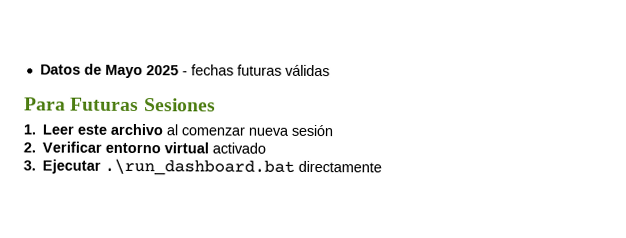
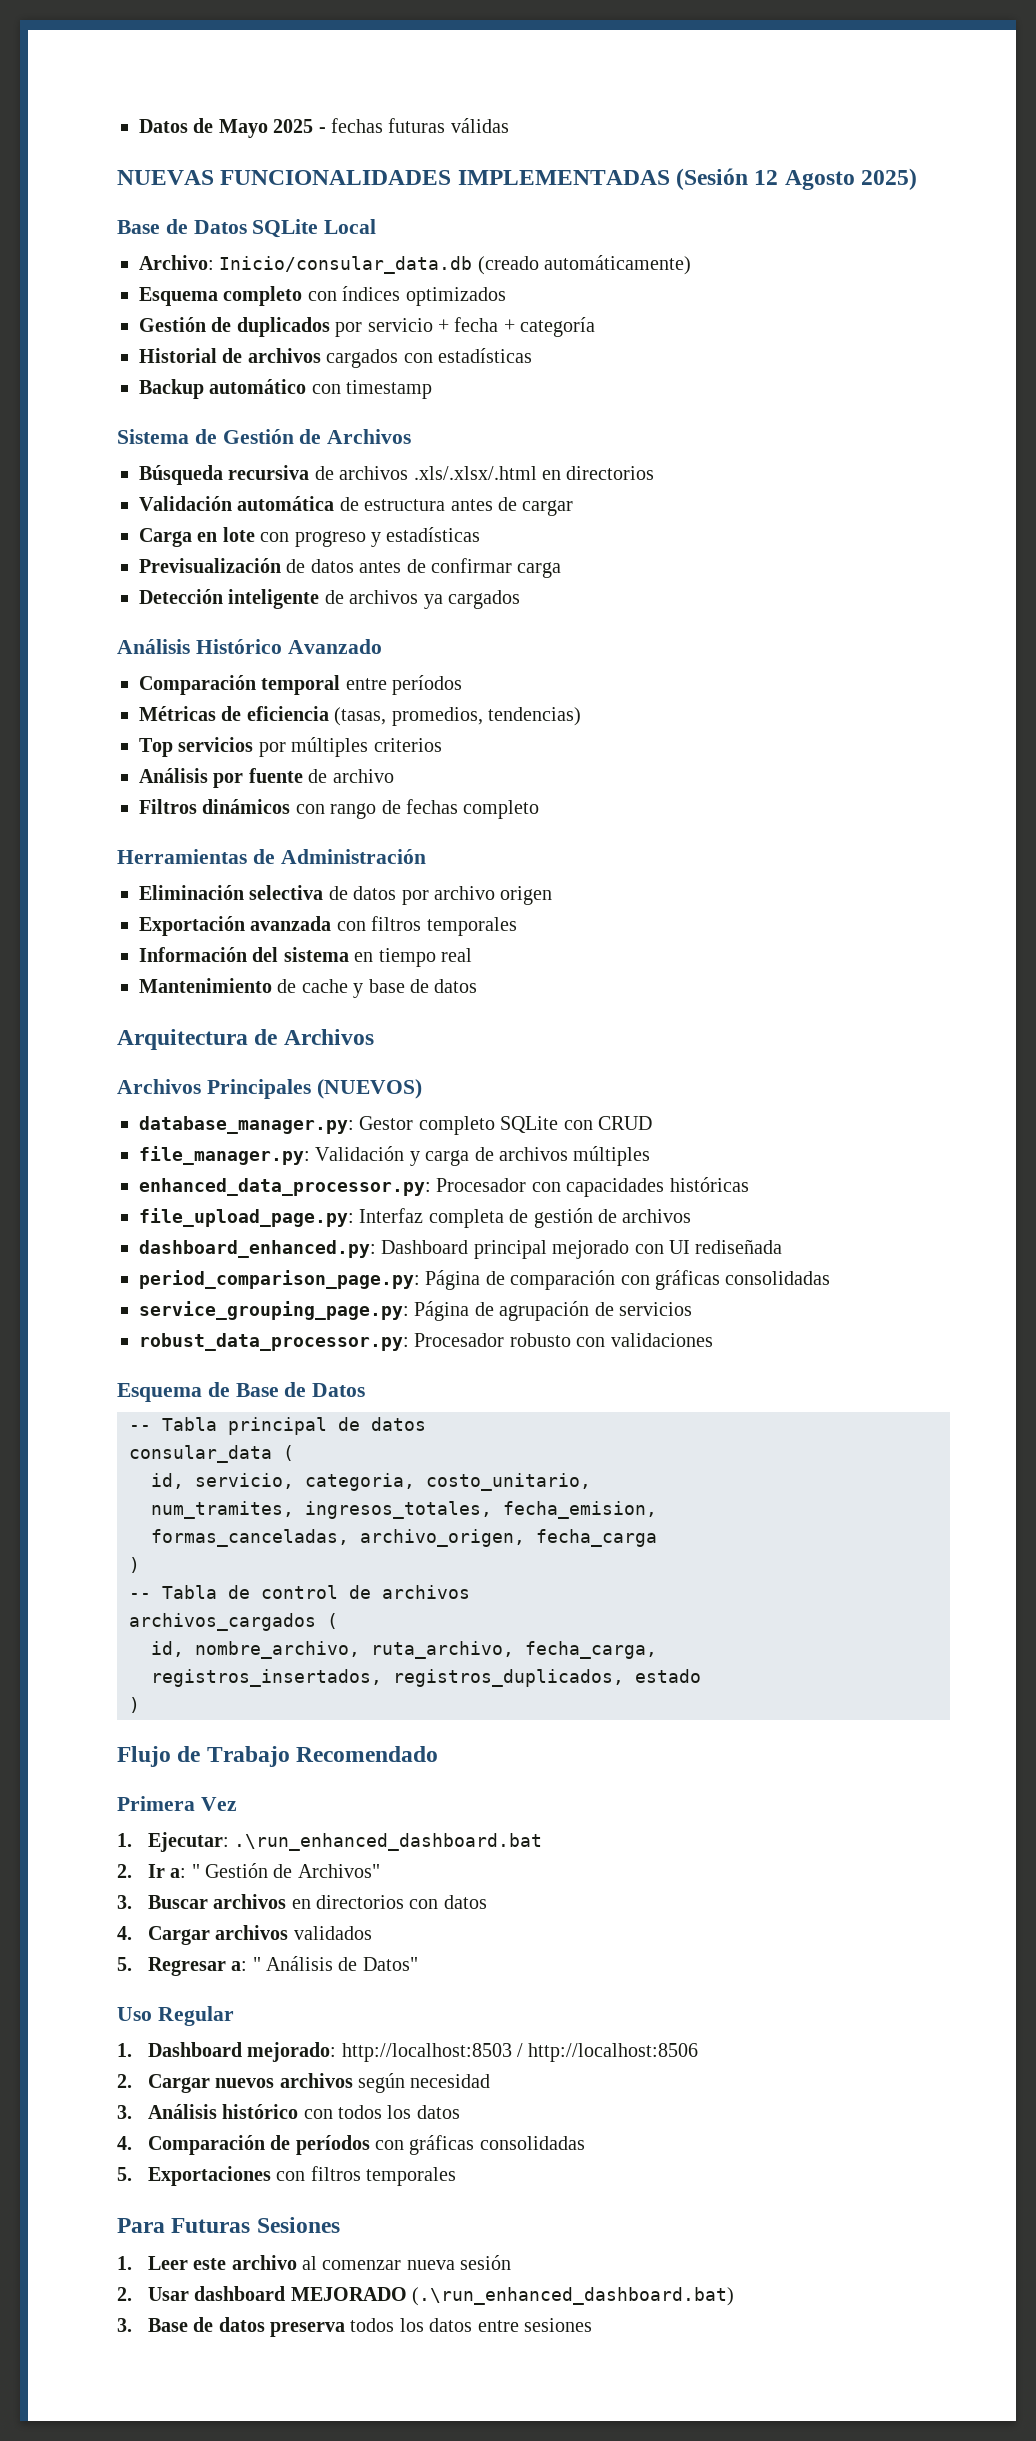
+ NUEVAS FUNCIONALIDADES IMPLEMENTADAS (Sesión 12 Agosto 2025)
+ Base de Datos SQLite Local
+ Archivo: Inicio/consular_data.db (creado automáticamente)
+ Esquema completo con índices optimizados
+ Gestión de duplicados por servicio + fecha + categoría
+ Historial de archivos cargados con estadísticas
+ Backup automático con timestamp
+ Sistema de Gestión de Archivos
+ Búsqueda recursiva de archivos .xls/.xlsx/.html en directorios
+ Validación automática de estructura antes de cargar
+ Carga en lote con progreso y estadísticas
+ Previsualización de datos antes de confirmar carga
+ Detección inteligente de archivos ya cargados
+ Análisis Histórico Avanzado
+ Comparación temporal entre períodos
+ Métricas de eficiencia (tasas, promedios, tendencias)
+ Top servicios por múltiples criterios
+ Análisis por fuente de archivo
+ Filtros dinámicos con rango de fechas completo
+ Herramientas de Administración
+ Eliminación selectiva de datos por archivo origen
+ Exportación avanzada con filtros temporales
+ Información del sistema en tiempo real
+ Mantenimiento de cache y base de datos
+ Arquitectura de Archivos
+ Archivos Principales (NUEVOS)
+ database_manager.py: Gestor completo SQLite con CRUD
+ file_manager.py: Validación y carga de archivos múltiples
+ enhanced_data_processor.py: Procesador con capacidades históricas
+ file_upload_page.py: Interfaz completa de gestión de archivos
+ dashboard_enhanced.py: Dashboard principal mejorado con UI rediseñada
+ period_comparison_page.py: Página de comparación con gráficas consolidadas
+ service_grouping_page.py: Página de agrupación de servicios
+ robust_data_processor.py: Procesador robusto con validaciones
+ Esquema de Base de Datos
+ -- Tabla principal de datos
+ consular_data (
+ id, servicio, categoria, costo_unitario,
+ num_tramites, ingresos_totales, fecha_emision,
+ formas_canceladas, archivo_origen, fecha_carga
+ )
+ -- Tabla de control de archivos
+ archivos_cargados (
+ id, nombre_archivo, ruta_archivo, fecha_carga,
+ registros_insertados, registros_duplicados, estado
+ )
+ Flujo de Trabajo Recomendado
+ Primera Vez
+ 1. Ejecutar: .\run_enhanced_dashboard.bat
+ 2. Ir a: " Gestión de Archivos"
+ 3. Buscar archivos en directorios con datos
+ 4. Cargar archivos validados
+ 5. Regresar a: " Análisis de Datos"
+ Uso Regular
+ 1. Dashboard mejorado: http://localhost:8503 / http://localhost:8506
+ 2. Cargar nuevos archivos según necesidad
+ 3. Análisis histórico con todos los datos
+ 4. Comparación de períodos con gráficas consolidadas
+ 5. Exportaciones con filtros temporales
- 2. Verificar entorno virtual activado
- 3. Ejecutar .\run_dashboard.bat directamente
+ 2. Usar dashboard MEJORADO (.\run_enhanced_dashboard.bat)
+ 3. Base de datos preserva todos los datos entre sesiones

